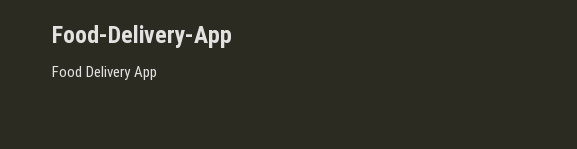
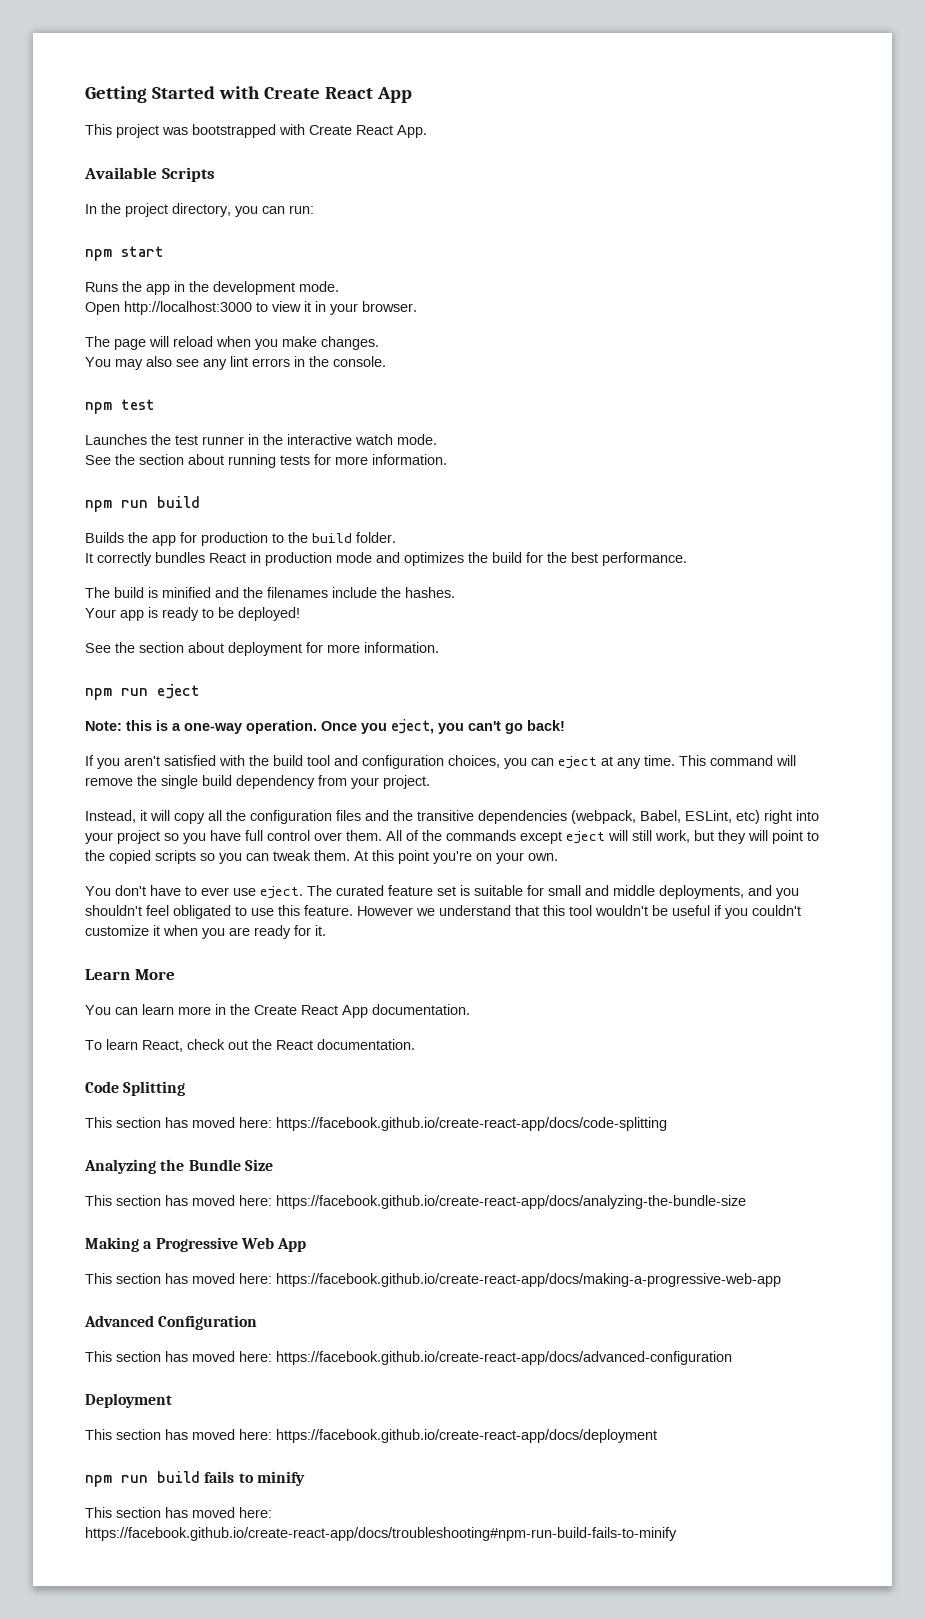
- Food-Delivery-App
- Food Delivery App
+ Getting Started with Create React App
+ This project was bootstrapped with Create React App.
+ Available Scripts
+ In the project directory, you can run:
+ npm start
+ Runs the app in the development mode.
+ Open http://localhost:3000 to view it in your browser.
+ The page will reload when you make changes.
+ You may also see any lint errors in the console.
+ npm test
+ Launches the test runner in the interactive watch mode.
+ See the section about running tests for more information.
+ npm run build
+ Builds the app for production to the build folder.
+ It correctly bundles React in production mode and optimizes the build for the best performance.
+ The build is minified and the filenames include the hashes.
+ Your app is ready to be deployed!
+ See the section about deployment for more information.
+ npm run eject
+ Note: this is a one-way operation. Once you eject, you can't go back!
+ If you aren't satisfied with the build tool and configuration choices, you can eject at any time. This command will remove the single build dependency from your project.
+ Instead, it will copy all the configuration files and the transitive dependencies (webpack, Babel, ESLint, etc) right into your project so you have full control over them. All of the commands except eject will still work, but they will point to the copied scripts so you can tweak them. At this point you're on your own.
+ You don't have to ever use eject. The curated feature set is suitable for small and middle deployments, and you shouldn't feel obligated to use this feature. However we understand that this tool wouldn't be useful if you couldn't customize it when you are ready for it.
+ Learn More
+ You can learn more in the Create React App documentation.
+ To learn React, check out the React documentation.
+ Code Splitting
+ This section has moved here: https://facebook.github.io/create-react-app/docs/code-splitting
+ Analyzing the Bundle Size
+ This section has moved here: https://facebook.github.io/create-react-app/docs/analyzing-the-bundle-size
+ Making a Progressive Web App
+ This section has moved here: https://facebook.github.io/create-react-app/docs/making-a-progressive-web-app
+ Advanced Configuration
+ This section has moved here: https://facebook.github.io/create-react-app/docs/advanced-configuration
+ Deployment
+ This section has moved here: https://facebook.github.io/create-react-app/docs/deployment
+ npm run build fails to minify
+ This section has moved here: https://facebook.github.io/create-react-app/docs/troubleshooting#npm-run-build-fails-to-minify

